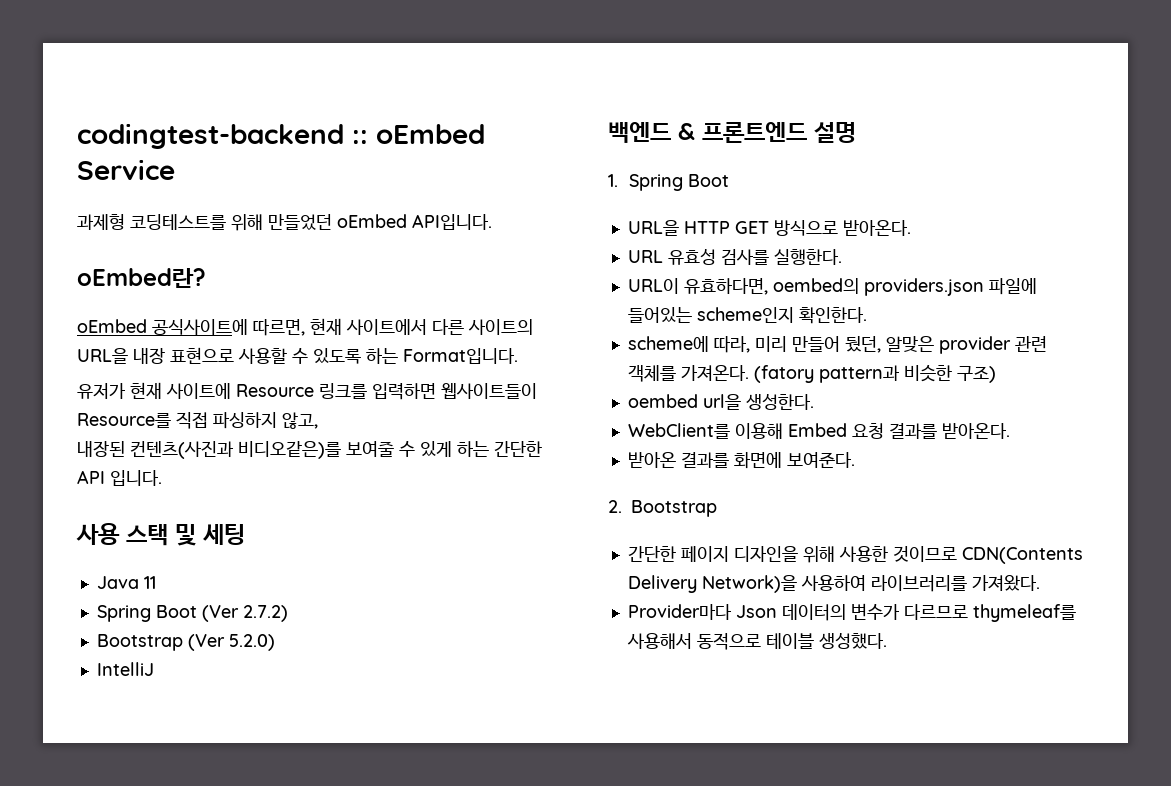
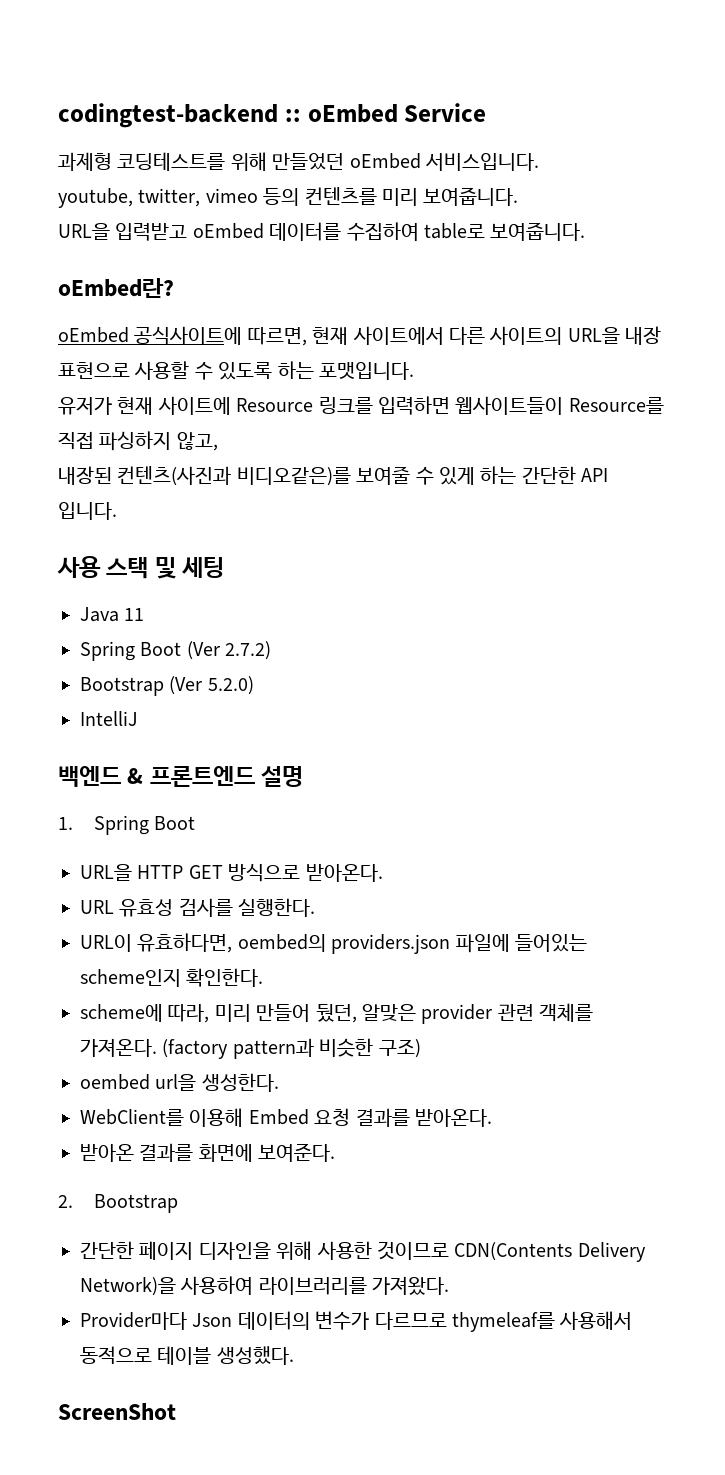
- 과제형 코딩테스트를 위해 만들었던 oEmbed API입니다.
+ 과제형 코딩테스트를 위해 만들었던 oEmbed 서비스입니다.
+ youtube, twitter, vimeo 등의 컨텐츠를 미리 보여줍니다.
+ URL을 입력받고 oEmbed 데이터를 수집하여 table로 보여줍니다.
- oEmbed 공식사이트에 따르면, 현재 사이트에서 다른 사이트의 URL을 내장 표현으로 사용할 수 있도록 하는 Format입니다.
+ oEmbed 공식사이트에 따르면, 현재 사이트에서 다른 사이트의 URL을 내장 표현으로 사용할 수 있도록 하는 포맷입니다.
- (fatory pattern과 비슷한 구조)
+ (factory pattern과 비슷한 구조)
+ ScreenShot

